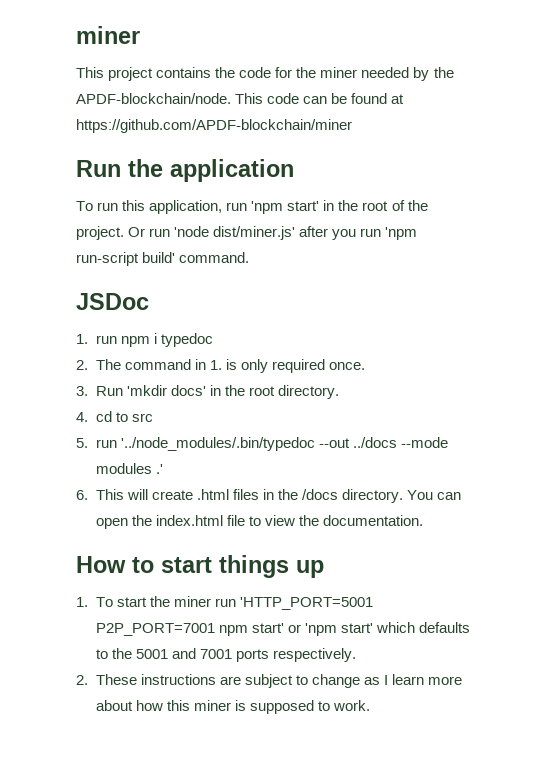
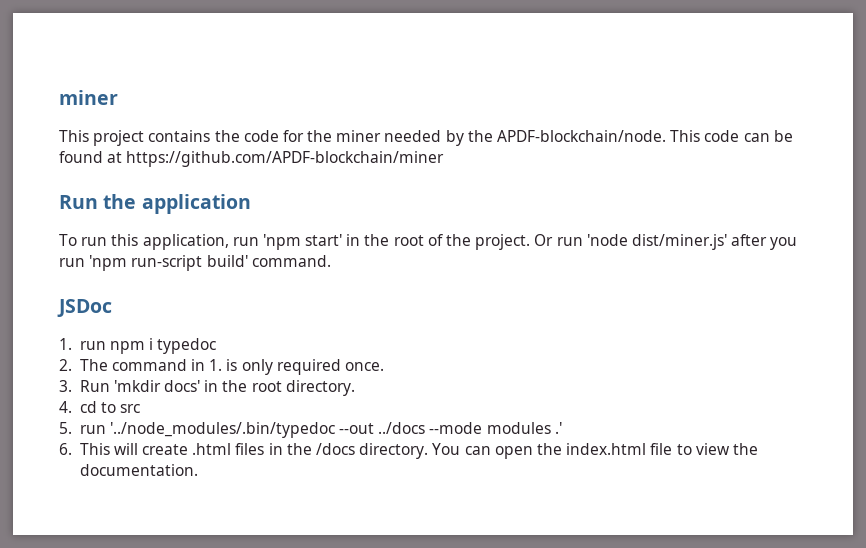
- How to start things up
- 1. To start the miner run 'HTTP_PORT=5001 P2P_PORT=7001 npm start' or 'npm start' which defaults to the 5001 and 7001 ports respectively.
- 2. These instructions are subject to change as I learn more about how this miner is supposed to work.

